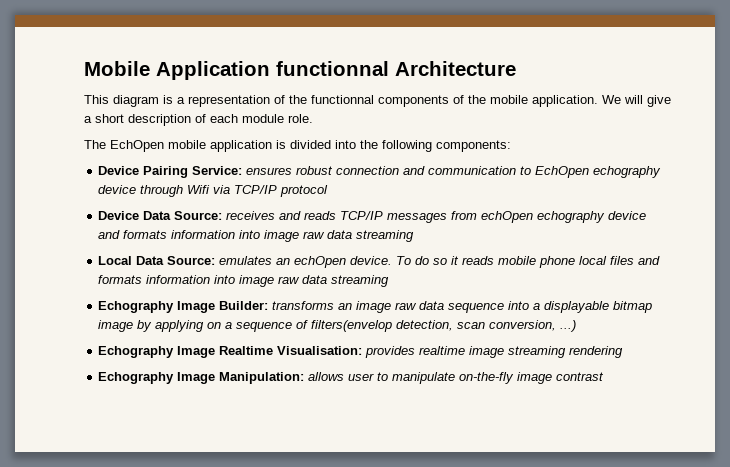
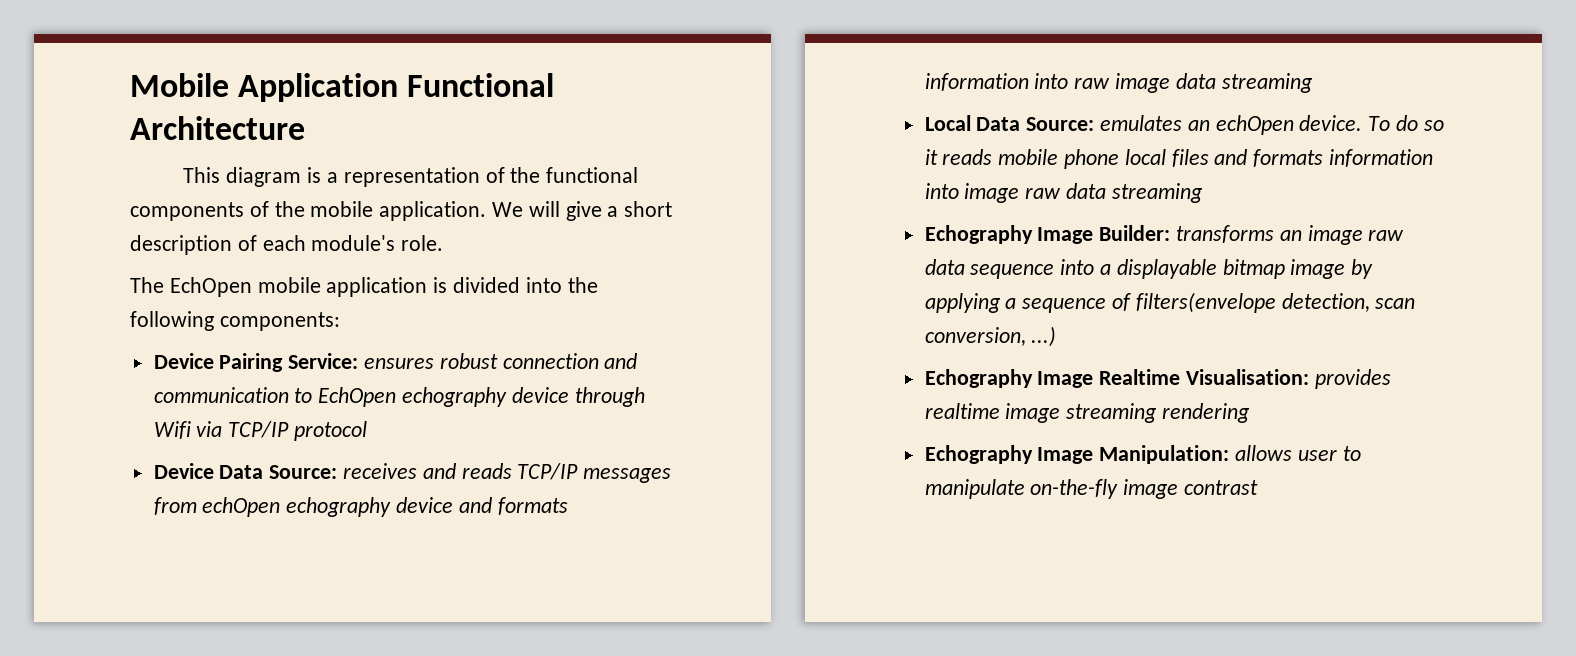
- Mobile Application functionnal Architecture
+ Mobile Application Functional Architecture
- This diagram is a representation of the functionnal components of the mobile application.
+ This diagram is a representation of the functional components of the mobile application.
- We will give a short description of each module role.
+ We will give a short description of each module's role.
- Device Data Source: receives and reads TCP/IP messages from echOpen echography device and formats information into image raw data streaming
+ Device Data Source: receives and reads TCP/IP messages from echOpen echography device and formats information into raw image data streaming
- Echography Image Builder: transforms an image raw data sequence into a displayable bitmap image by applying on a sequence of filters(envelop detection, scan conversion, ...)
+ Echography Image Builder: transforms an image raw data sequence into a displayable bitmap image by applying a sequence of filters(envelope detection, scan conversion, ...)

